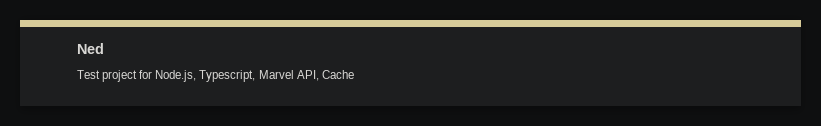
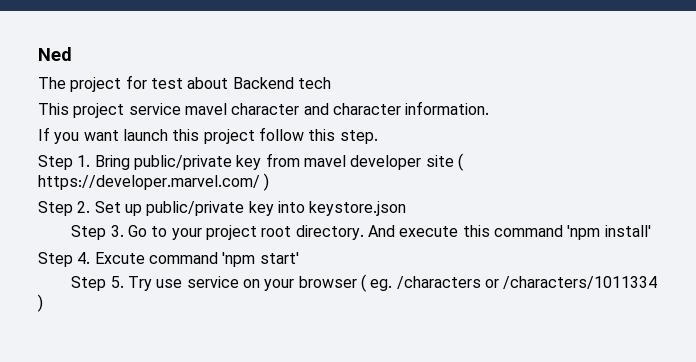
- Test project for Node.js, Typescript, Marvel API, Cache
+ The project for test about Backend tech
+ This project service mavel character and character information.
+ If you want launch this project follow this step.
+ Step 1. Bring public/private key from mavel developer site ( https://developer.marvel.com/ )
+ Step 2. Set up public/private key into keystore.json
+ Step 3. Go to your project root directory. And execute this command 'npm install'
+ Step 4. Excute command 'npm start'
+ Step 5. Try use service on your browser ( eg. /characters or /characters/1011334 )

